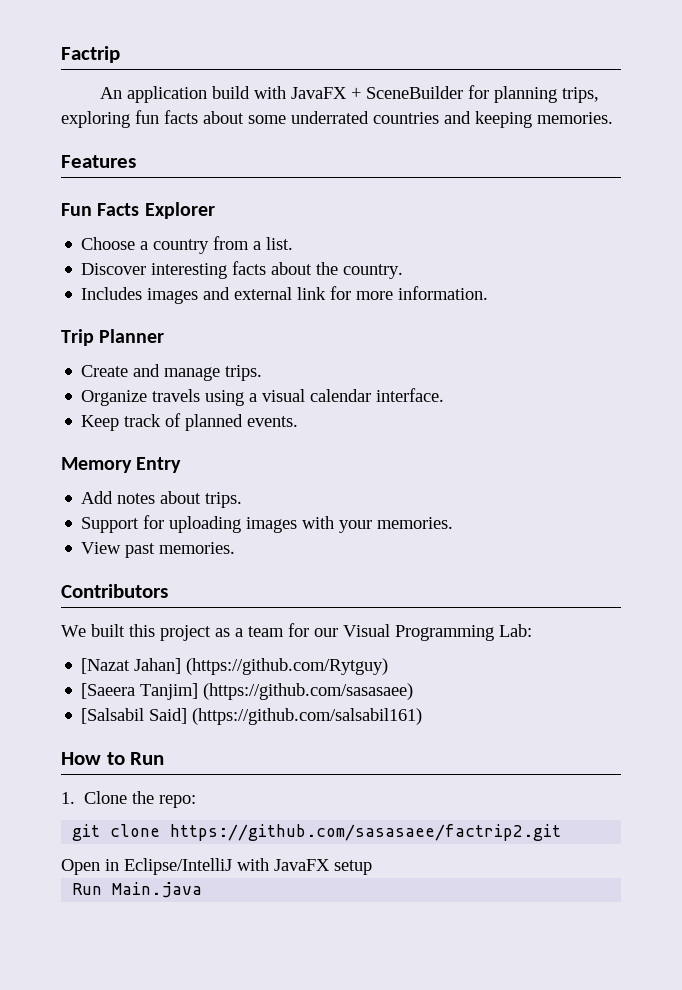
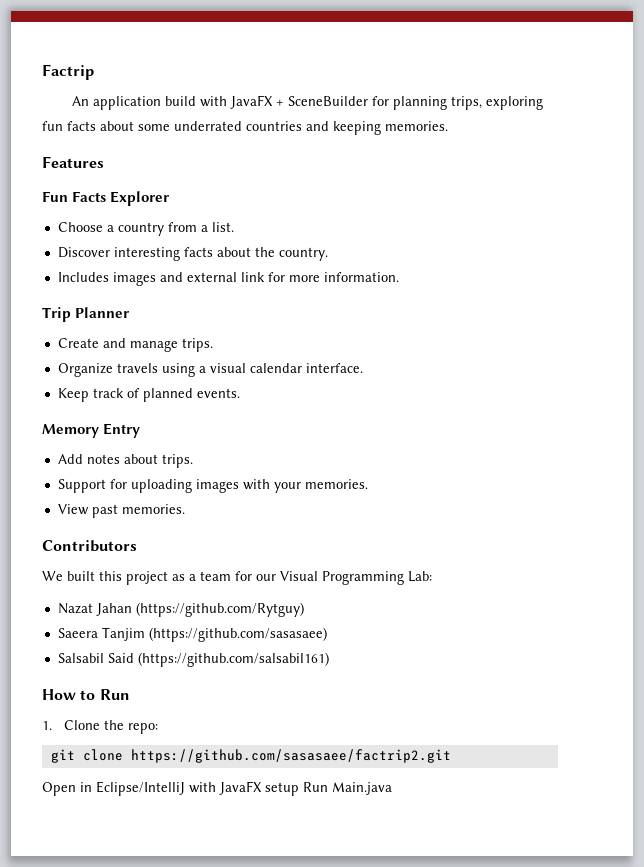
- [Nazat Jahan] (https://github.com/Rytguy)
+ Nazat Jahan (https://github.com/Rytguy)
- [Saeera Tanjim] (https://github.com/sasasaee)
+ Saeera Tanjim (https://github.com/sasasaee)
- [Salsabil Said] (https://github.com/salsabil161)
+ Salsabil Said (https://github.com/salsabil161)
- Open in Eclipse/IntelliJ with JavaFX setup
- Run Main.java
+ Open in Eclipse/IntelliJ with JavaFX setup Run Main.java

